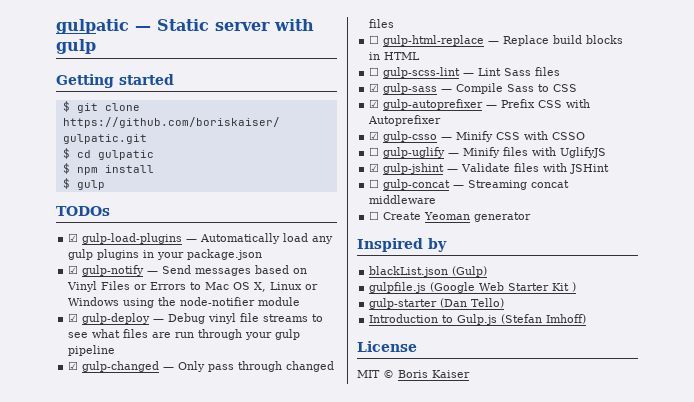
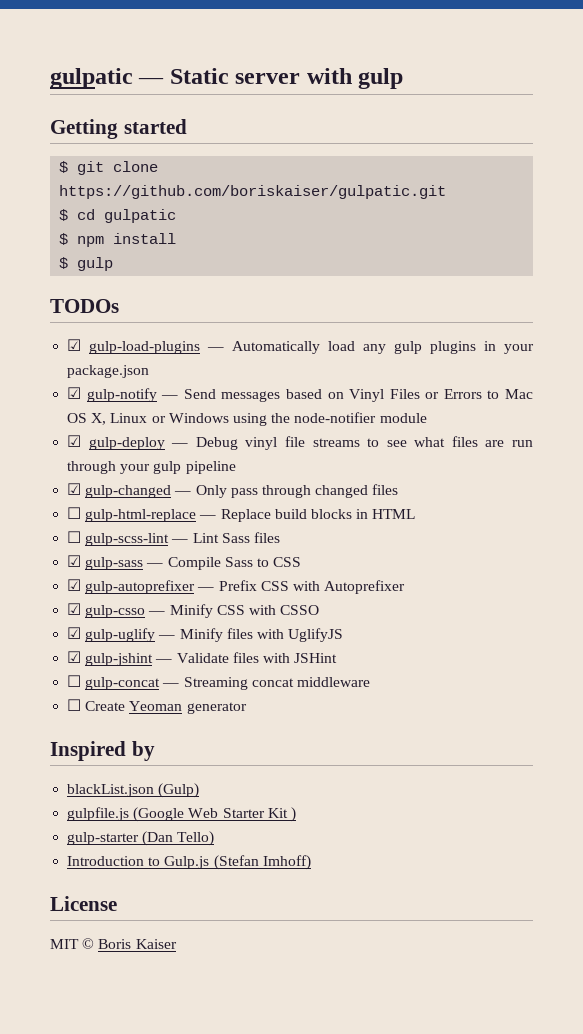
- ☐ gulp-uglify — Minify files with UglifyJS
+ ☑ gulp-uglify — Minify files with UglifyJS

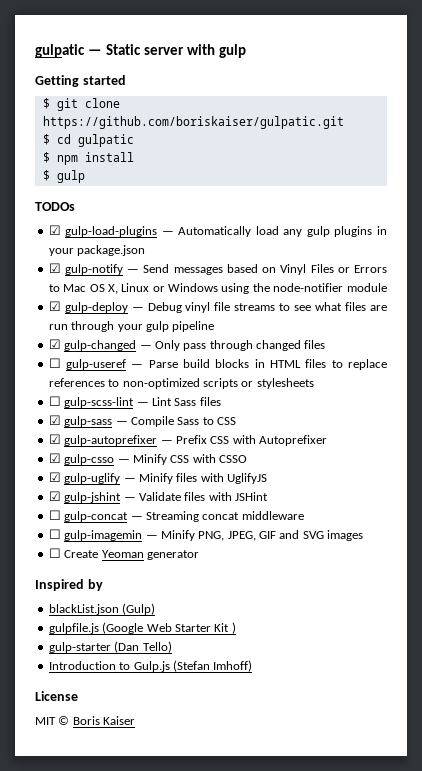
- ☐ gulp-html-replace — Replace build blocks in HTML
+ ☐ gulp-useref — Parse build blocks in HTML files to replace references to non-optimized scripts or stylesheets
+ ☐ gulp-imagemin — Minify PNG, JPEG, GIF and SVG images

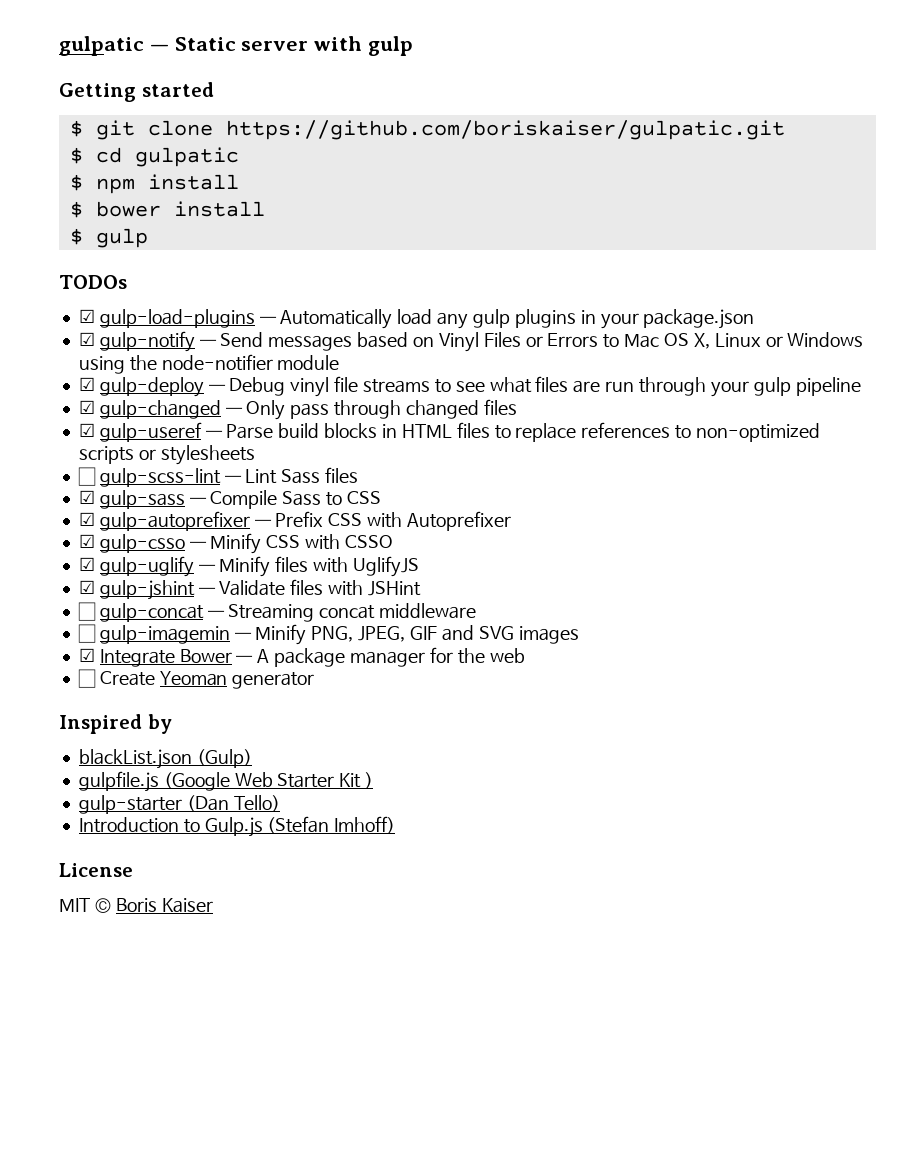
+ $ bower install
- ☐ gulp-useref — Parse build blocks in HTML files to replace references to non-optimized scripts or stylesheets
+ ☑ gulp-useref — Parse build blocks in HTML files to replace references to non-optimized scripts or stylesheets
+ ☑ Integrate Bower — A package manager for the web

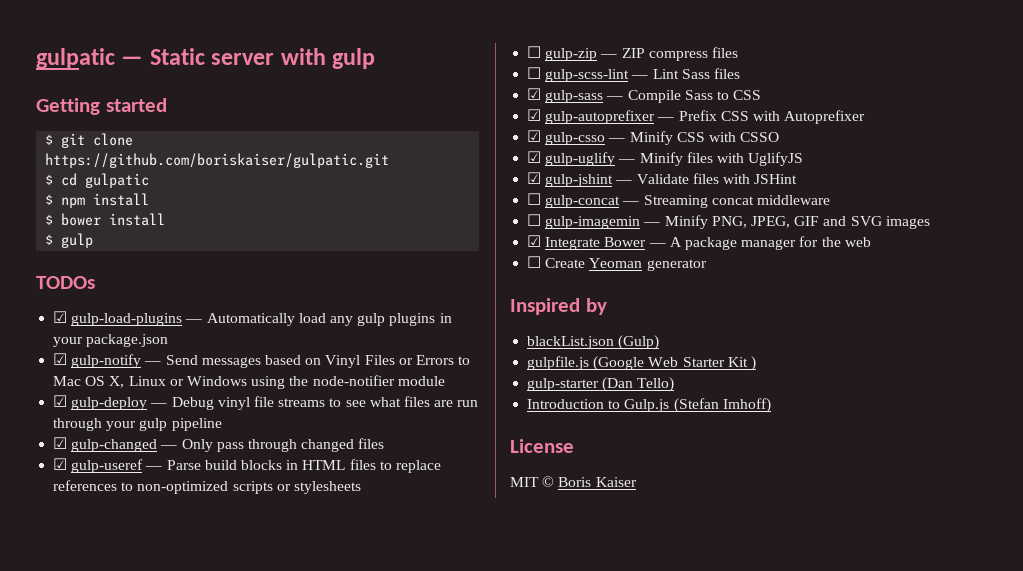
+ ☐ gulp-zip — ZIP compress files

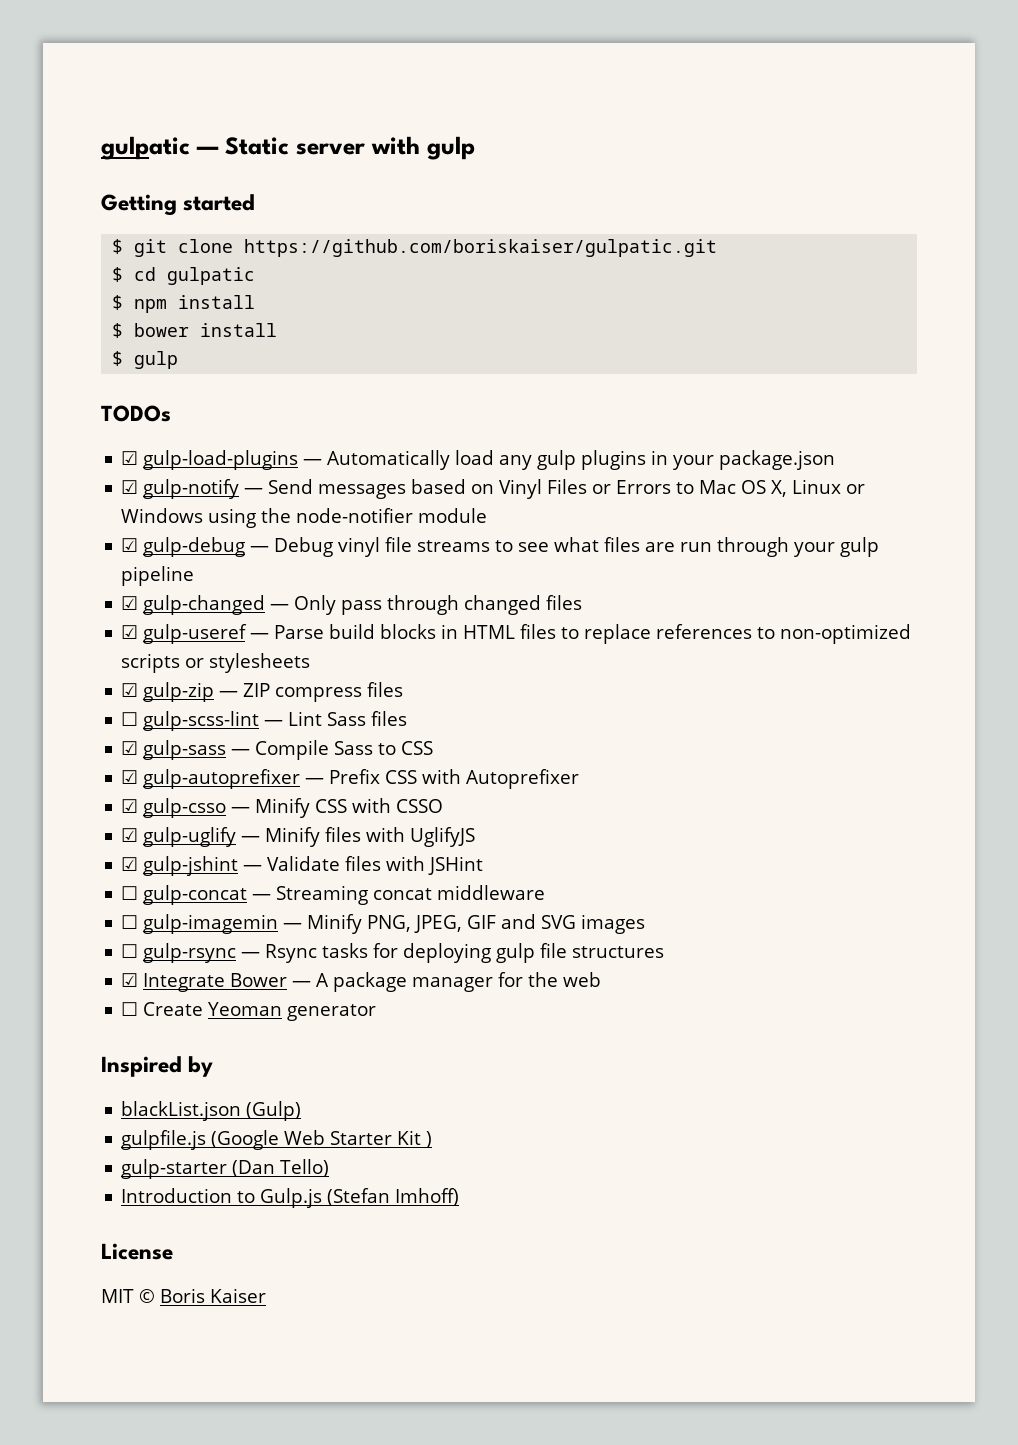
- ☑ gulp-deploy — Debug vinyl file streams to see what files are run through your gulp pipeline
+ ☑ gulp-debug — Debug vinyl file streams to see what files are run through your gulp pipeline
- ☐ gulp-zip — ZIP compress files
+ ☑ gulp-zip — ZIP compress files
+ ☐ gulp-rsync — Rsync tasks for deploying gulp file structures

